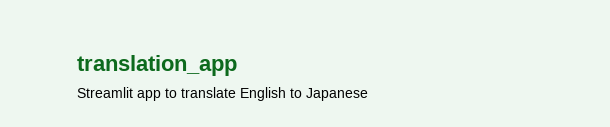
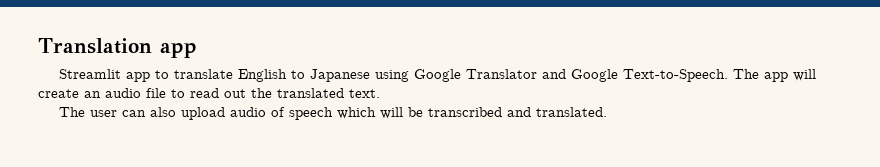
- translation_app
+ Translation app
- Streamlit app to translate English to Japanese
+ Streamlit app to translate English to Japanese using Google Translator and Google Text-to-Speech. The app will create an audio file to read out the translated text.
+ The user can also upload audio of speech which will be transcribed and translated.

